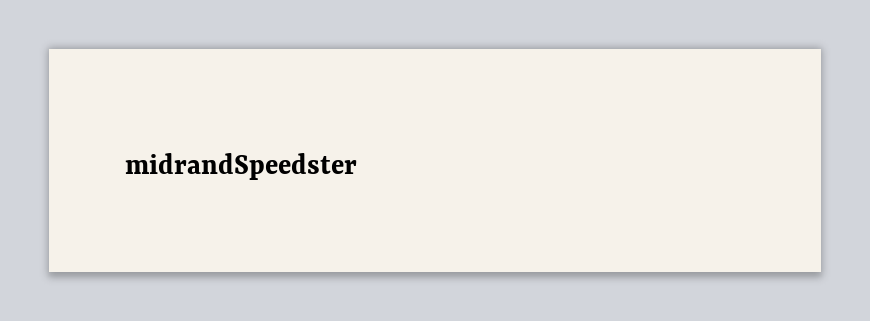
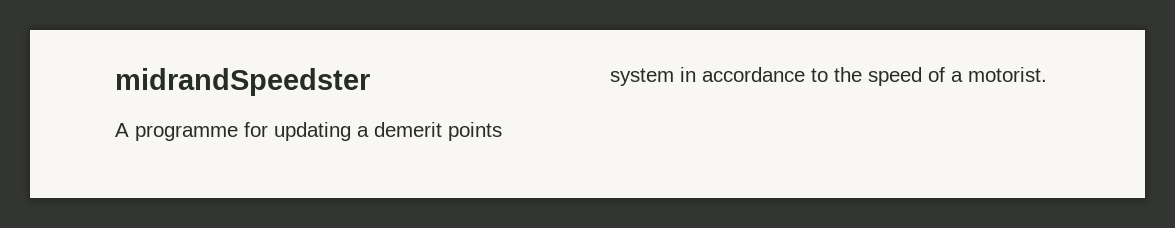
+ A programme for updating a demerit points system in accordance to the speed of a motorist.

